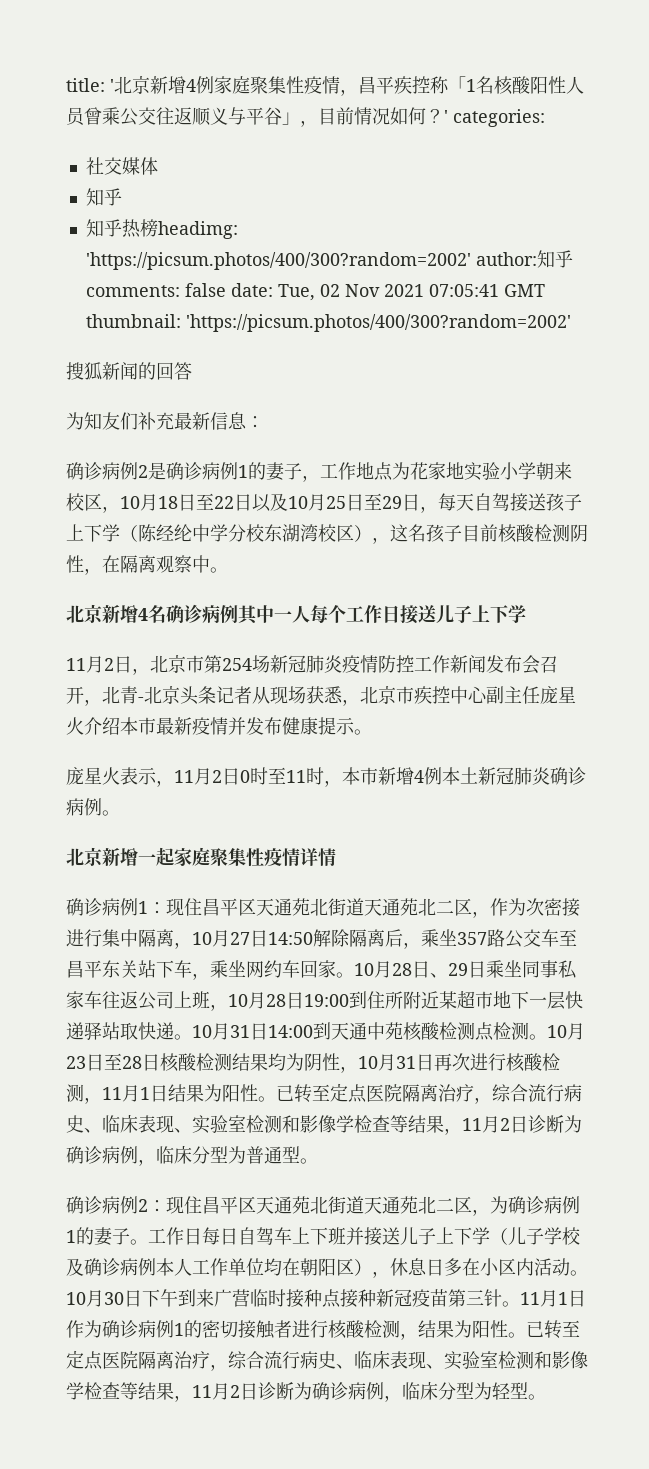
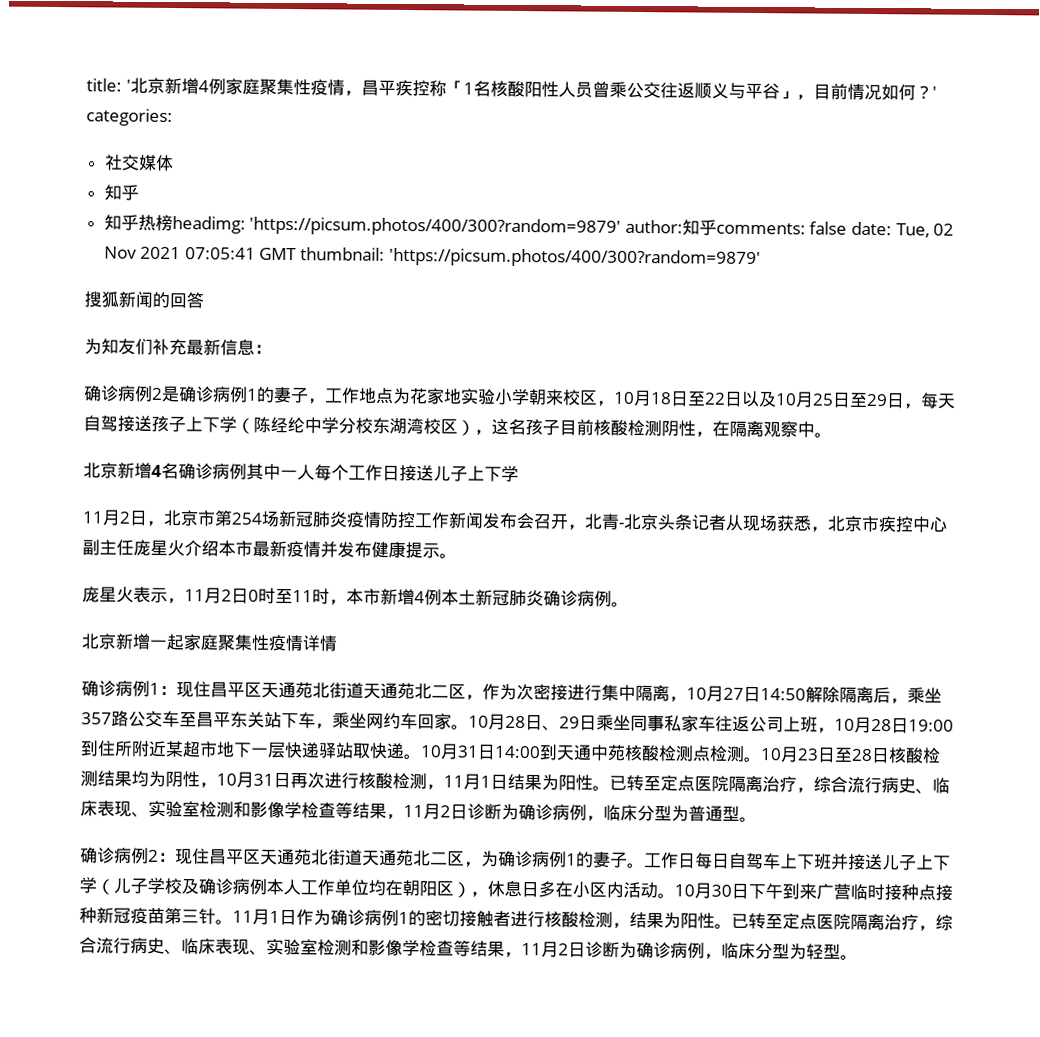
- 知乎热榜headimg: 'https://picsum.photos/400/300?random=2002' author:知乎comments: false date: Tue, 02 Nov 2021 07:05:41 GMT thumbnail: 'https://picsum.photos/400/300?random=2002'
+ 知乎热榜headimg: 'https://picsum.photos/400/300?random=9879' author:知乎comments: false date: Tue, 02 Nov 2021 07:05:41 GMT thumbnail: 'https://picsum.photos/400/300?random=9879'

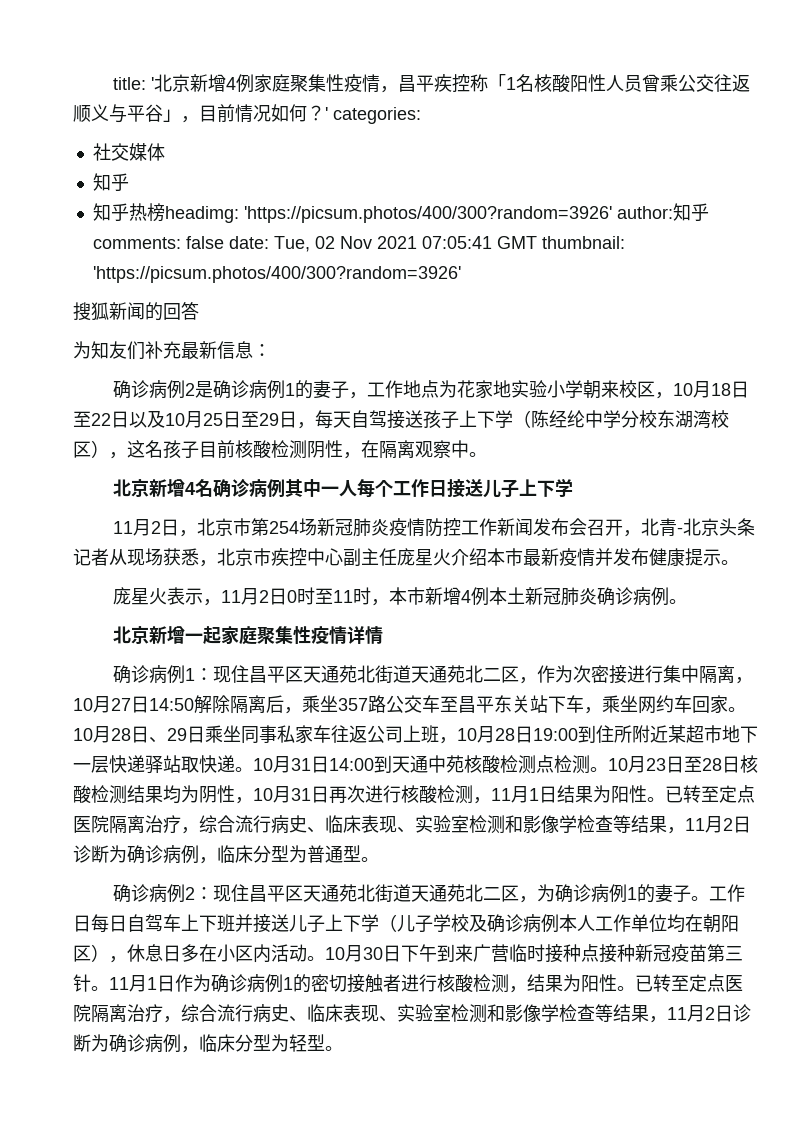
- 知乎热榜headimg: 'https://picsum.photos/400/300?random=9879' author:知乎comments: false date: Tue, 02 Nov 2021 07:05:41 GMT thumbnail: 'https://picsum.photos/400/300?random=9879'
+ 知乎热榜headimg: 'https://picsum.photos/400/300?random=3926' author:知乎comments: false date: Tue, 02 Nov 2021 07:05:41 GMT thumbnail: 'https://picsum.photos/400/300?random=3926'

